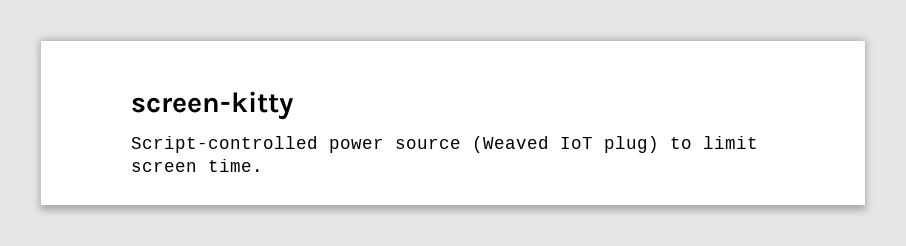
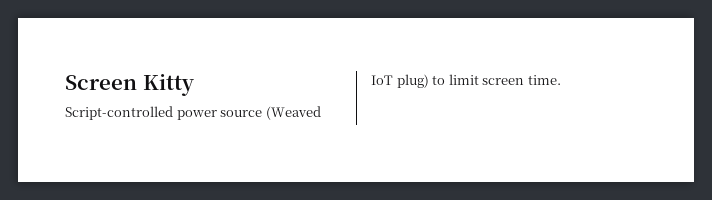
- screen-kitty
+ Screen Kitty

